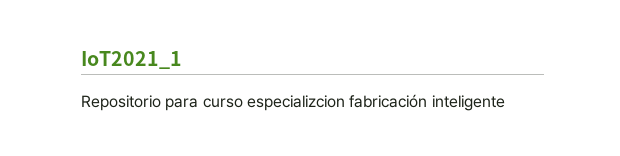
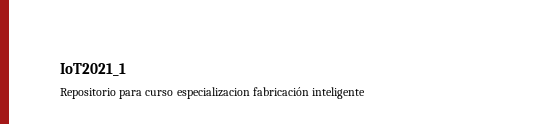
- Repositorio para curso especializcion fabricación inteligente
+ Repositorio para curso especializacion fabricación inteligente

